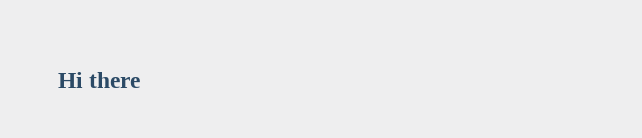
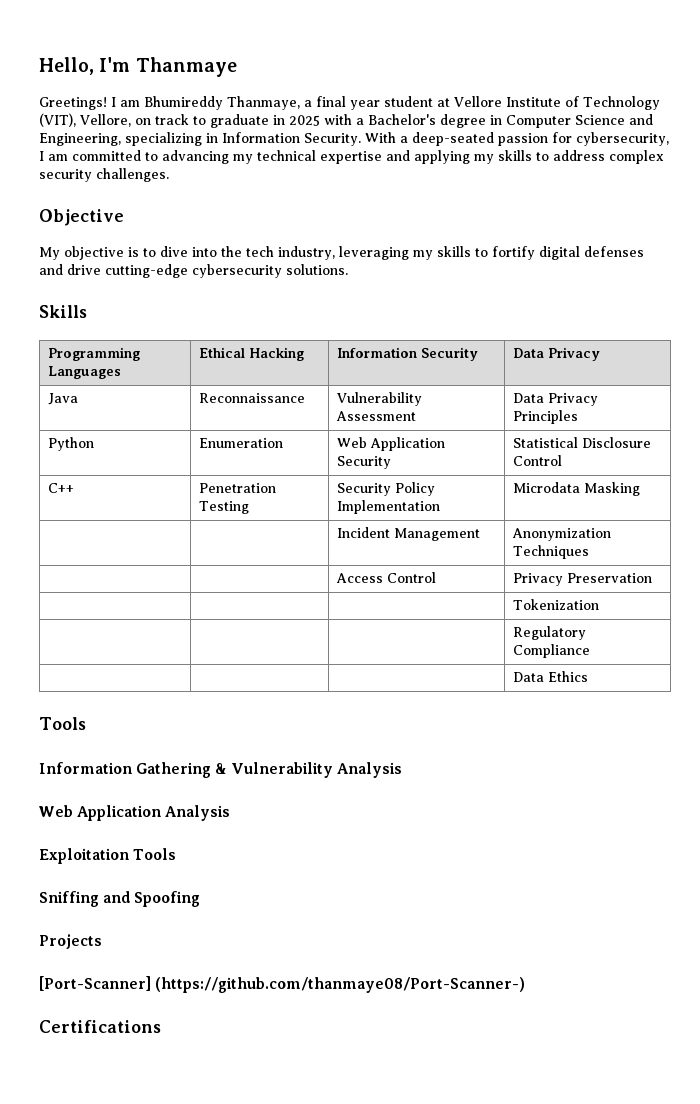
- Hi there
+ Hello, I'm Thanmaye
+ Greetings! I am Bhumireddy Thanmaye, a final year student at Vellore Institute of Technology (VIT), Vellore, on track to graduate in 2025 with a Bachelor's degree in Computer Science and Engineering, specializing in Information Security. With a deep-seated passion for cybersecurity, I am committed to advancing my technical expertise and applying my skills to address complex security challenges.
+ Objective
+ My objective is to dive into the tech industry, leveraging my skills to fortify digital defenses and drive cutting-edge cybersecurity solutions.
+ Skills
+ Programming Languages | Ethical Hacking | Information Security | Data Privacy
+ Java | Reconnaissance | Vulnerability Assessment | Data Privacy Principles
+ Python | Enumeration | Web Application Security | Statistical Disclosure Control
+ C++ | Penetration Testing | Security Policy Implementation | Microdata Masking
+ | | Incident Management | Anonymization Techniques
+ | | Access Control | Privacy Preservation
+ | | | Tokenization
+ | | | Regulatory Compliance
+ | | | Data Ethics
+ Tools
+ Information Gathering & Vulnerability Analysis
+ Web Application Analysis
+ Exploitation Tools
+ Sniffing and Spoofing
+ Projects
+ [Port-Scanner] (https://github.com/thanmaye08/Port-Scanner-)
+ Certifications

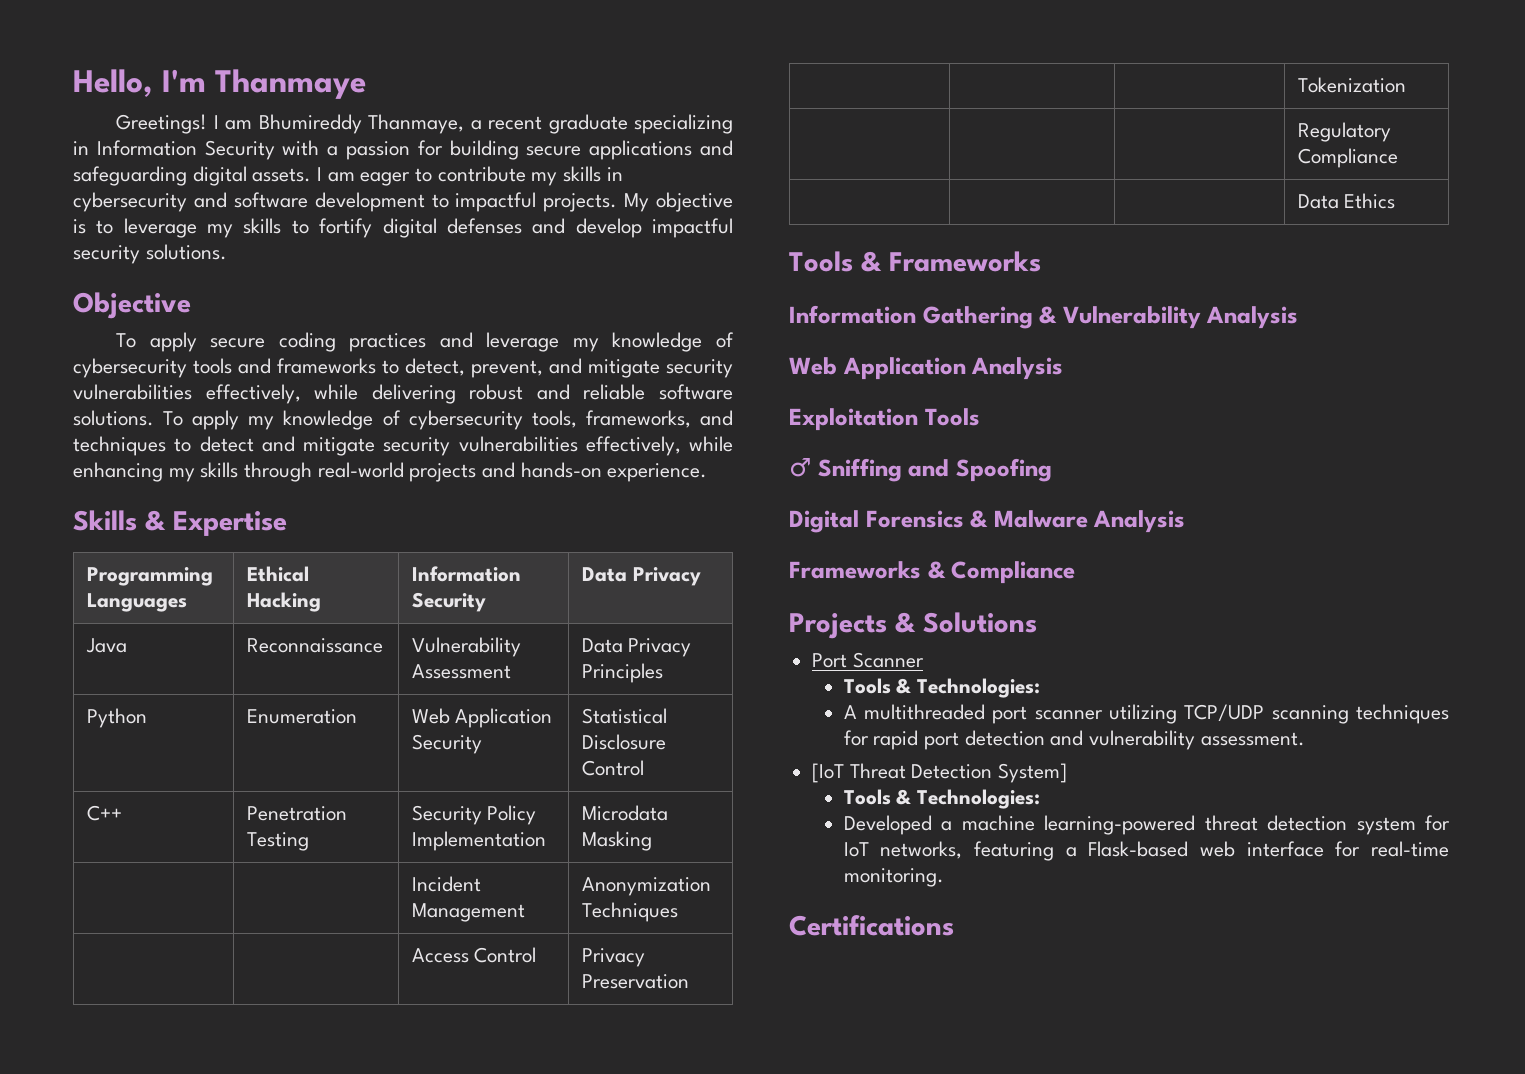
- I am Bhumireddy Thanmaye, a final year student at Vellore Institute of Technology (VIT), Vellore, on track to graduate in 2025 with a Bachelor's degree in Computer Science and Engineering, specializing in Information Security. With a deep-seated passion for cybersecurity, I am committed to advancing my technical expertise and applying my skills to address complex security challenges.
+ I am Bhumireddy Thanmaye, a recent graduate specializing in Information Security with a passion for building secure applications and safeguarding digital assets. I am eager to contribute my skills in cybersecurity and software development to impactful projects. My objective is to leverage my skills to fortify digital defenses and develop impactful security solutions.
  Objective
- My objective is to dive into the tech industry, leveraging my skills to fortify digital defenses and drive cutting-edge cybersecurity solutions.
+ To apply secure coding practices and leverage my knowledge of cybersecurity tools and frameworks to detect, prevent, and mitigate security vulnerabilities effectively, while delivering robust and reliable software solutions. To apply my knowledge of cybersecurity tools, frameworks, and techniques to detect and mitigate security vulnerabilities effectively, while enhancing my skills through real-world projects and hands-on experience.
- Skills
+ Skills & Expertise
  | | | Data Ethics
- Tools
+ Tools & Frameworks
- Sniffing and Spoofing
+ ♂ Sniffing and Spoofing
- Projects
- [Port-Scanner] (https://github.com/thanmaye08/Port-Scanner-)
+ Digital Forensics & Malware Analysis
+ Frameworks & Compliance
+ Projects & Solutions
+ Port Scanner
+ Tools & Technologies:
+ A multithreaded port scanner utilizing TCP/UDP scanning techniques for rapid port detection and vulnerability assessment.
+ [IoT Threat Detection System]
+ Tools & Technologies:
+ Developed a machine learning-powered threat detection system for IoT networks, featuring a Flask-based web interface for real-time monitoring.

